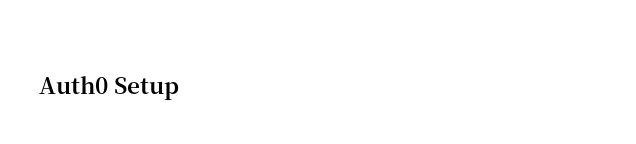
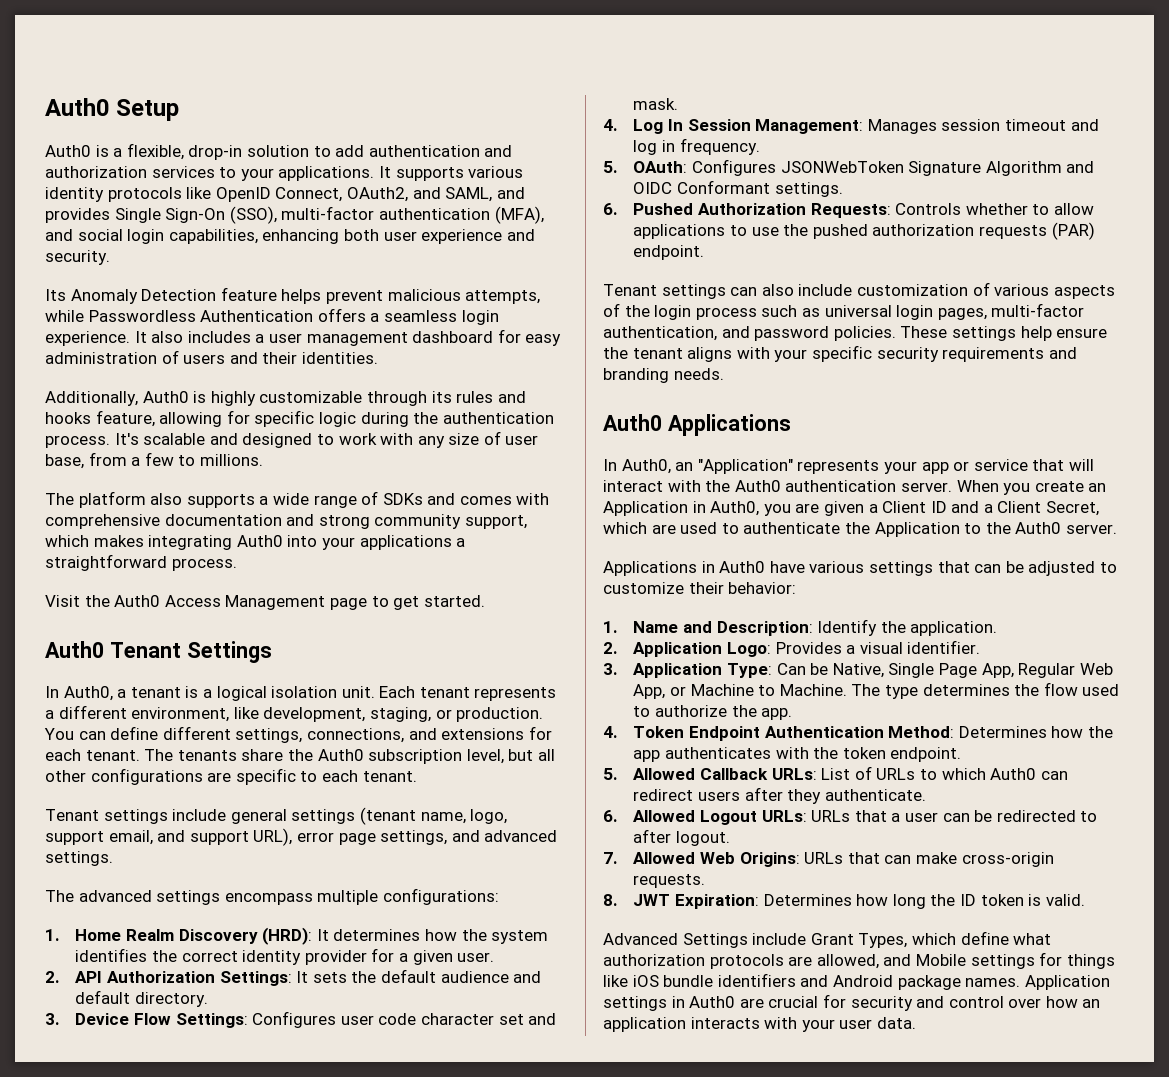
+ Auth0 is a flexible, drop-in solution to add authentication and authorization services to your applications. It supports various identity protocols like OpenID Connect, OAuth2, and SAML, and provides Single Sign-On (SSO), multi-factor authentication (MFA), and social login capabilities, enhancing both user experience and security.
+ Its Anomaly Detection feature helps prevent malicious attempts, while Passwordless Authentication offers a seamless login experience. It also includes a user management dashboard for easy administration of users and their identities.
+ Additionally, Auth0 is highly customizable through its rules and hooks feature, allowing for specific logic during the authentication process. It's scalable and designed to work with any size of user base, from a few to millions.
+ The platform also supports a wide range of SDKs and comes with comprehensive documentation and strong community support, which makes integrating Auth0 into your applications a straightforward process.
+ Visit the Auth0 Access Management page to get started.
+ Auth0 Tenant Settings
+ In Auth0, a tenant is a logical isolation unit. Each tenant represents a different environment, like development, staging, or production. You can define different settings, connections, and extensions for each tenant. The tenants share the Auth0 subscription level, but all other configurations are specific to each tenant.
+ Tenant settings include general settings (tenant name, logo, support email, and support URL), error page settings, and advanced settings.
+ The advanced settings encompass multiple configurations:
+ 1. Home Realm Discovery (HRD): It determines how the system identifies the correct identity provider for a given user.
+ 2. API Authorization Settings: It sets the default audience and default directory.
+ 3. Device Flow Settings: Configures user code character set and mask.
+ 4. Log In Session Management: Manages session timeout and log in frequency.
+ 5. OAuth: Configures JSONWebToken Signature Algorithm and OIDC Conformant settings.
+ 6. Pushed Authorization Requests: Controls whether to allow applications to use the pushed authorization requests (PAR) endpoint.
+ Tenant settings can also include customization of various aspects of the login process such as universal login pages, multi-factor authentication, and password policies. These settings help ensure the tenant aligns with your specific security requirements and branding needs.
+ Auth0 Applications
+ In Auth0, an "Application" represents your app or service that will interact with the Auth0 authentication server. When you create an Application in Auth0, you are given a Client ID and a Client Secret, which are used to authenticate the Application to the Auth0 server.
+ Applications in Auth0 have various settings that can be adjusted to customize their behavior:
+ 1. Name and Description: Identify the application.
+ 2. Application Logo: Provides a visual identifier.
+ 3. Application Type: Can be Native, Single Page App, Regular Web App, or Machine to Machine. The type determines the flow used to authorize the app.
+ 4. Token Endpoint Authentication Method: Determines how the app authenticates with the token endpoint.
+ 5. Allowed Callback URLs: List of URLs to which Auth0 can redirect users after they authenticate.
+ 6. Allowed Logout URLs: URLs that a user can be redirected to after logout.
+ 7. Allowed Web Origins: URLs that can make cross-origin requests.
+ 8. JWT Expiration: Determines how long the ID token is valid.
+ Advanced Settings include Grant Types, which define what authorization protocols are allowed, and Mobile settings for things like iOS bundle identifiers and Android package names. Application settings in Auth0 are crucial for security and control over how an application interacts with your user data.

